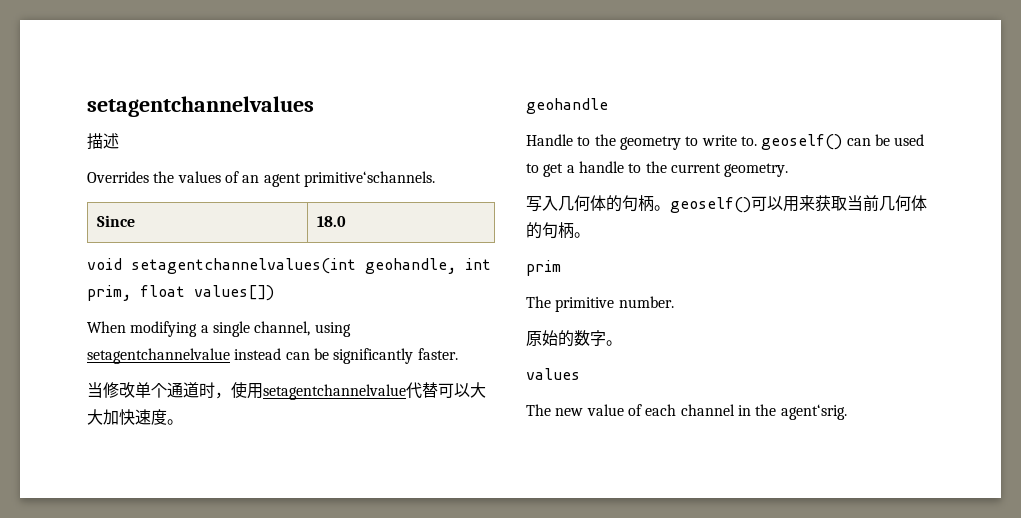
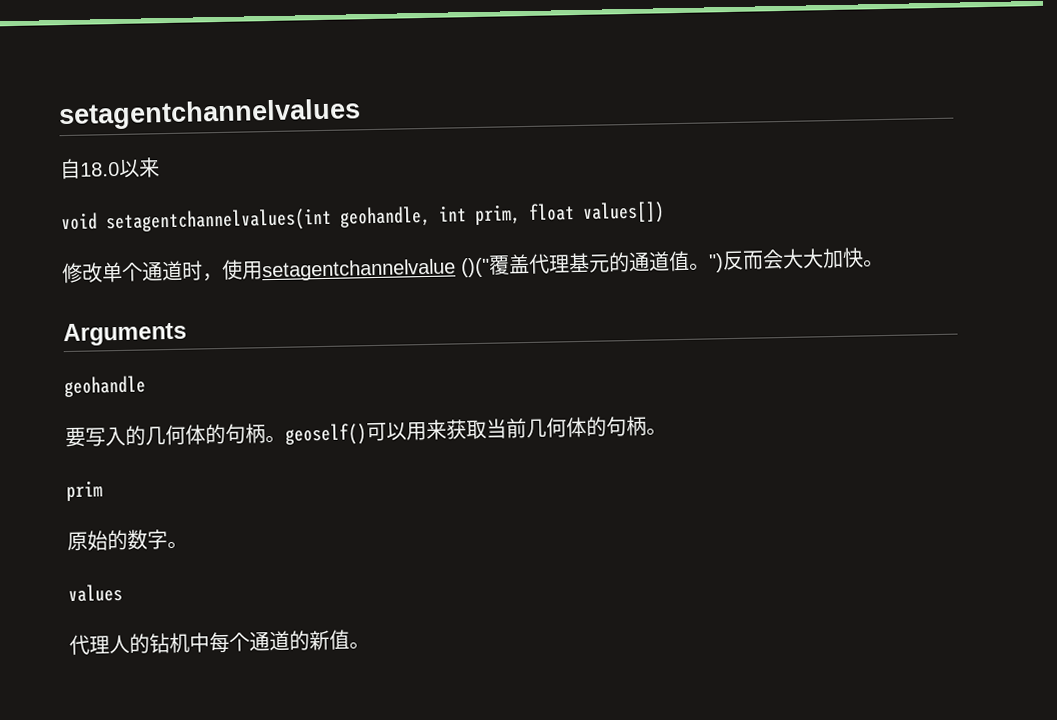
- 描述
- Overrides the values of an agent primitive‘schannels.
- Since | 18.0
+ 自18.0以来
- When modifying a single channel, using setagentchannelvalue instead can be significantly faster.
- 当修改单个通道时，使用setagentchannelvalue代替可以大大加快速度。
+ 修改单个通道时，使用setagentchannelvalue ()("覆盖代理基元的通道值。")反而会大大加快。
+ Arguments
- Handle to the geometry to write to. geoself() can be used to get a handle to the current geometry.
- 写入几何体的句柄。geoself()可以用来获取当前几何体的句柄。
+ 要写入的几何体的句柄。geoself()可以用来获取当前几何体的句柄。
- The primitive number.
- The new value of each channel in the agent‘srig.
+ 代理人的钻机中每个通道的新值。

